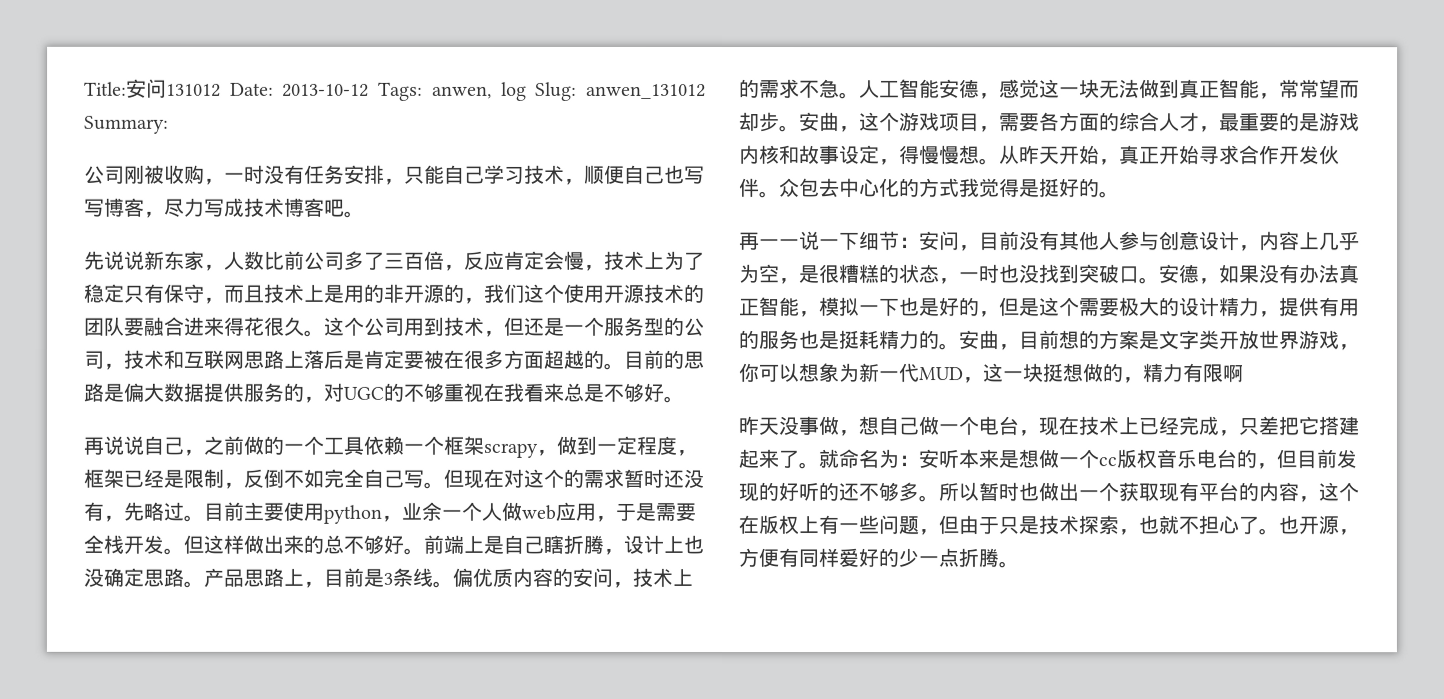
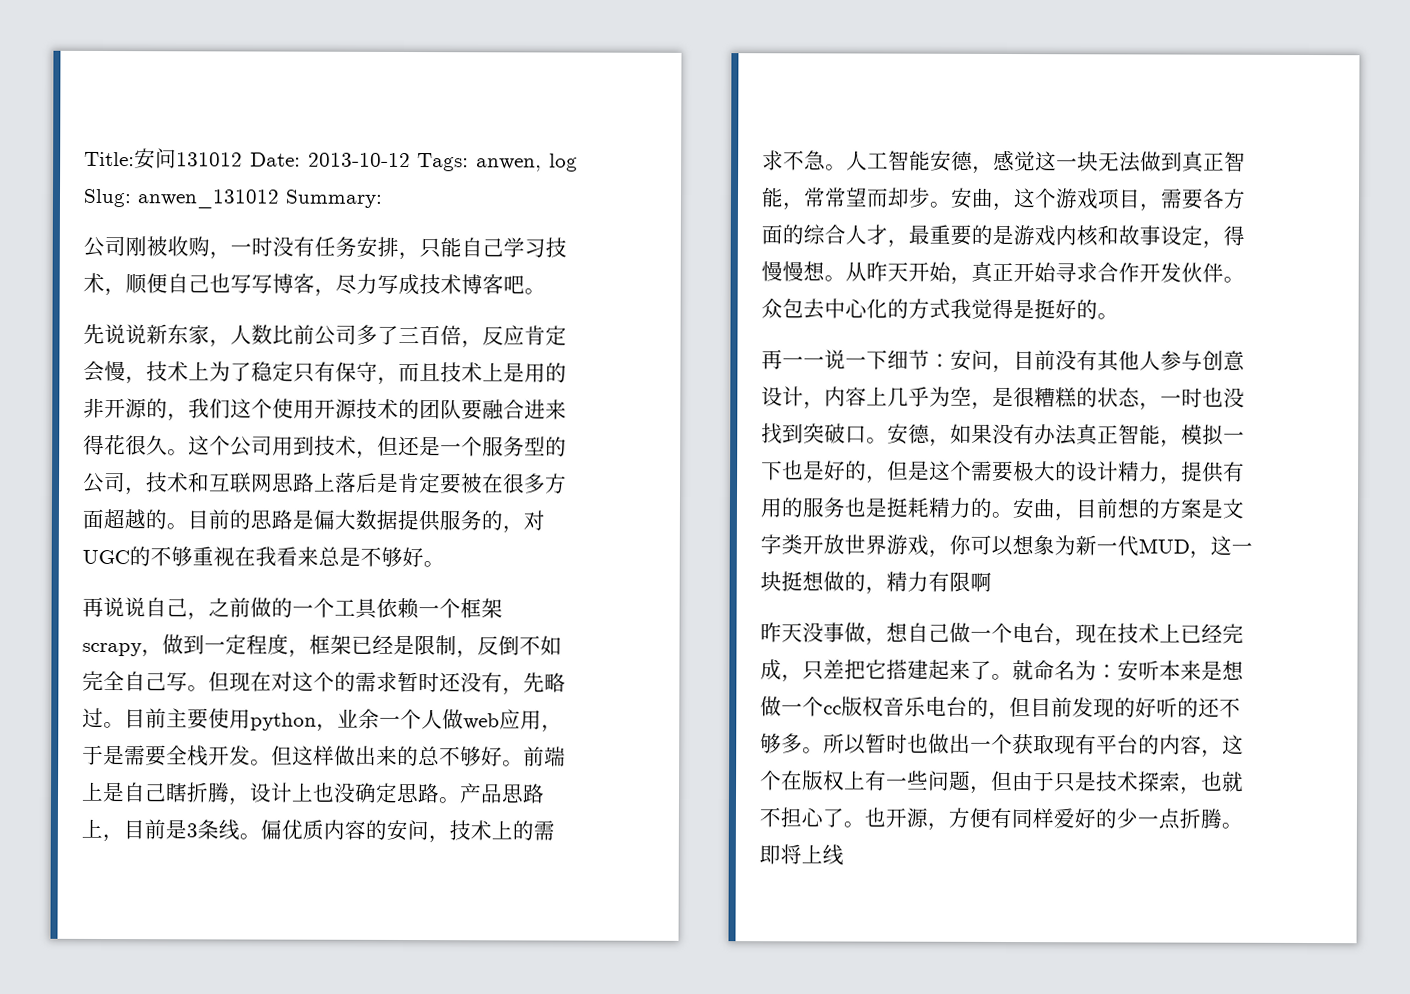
+ 即将上线

